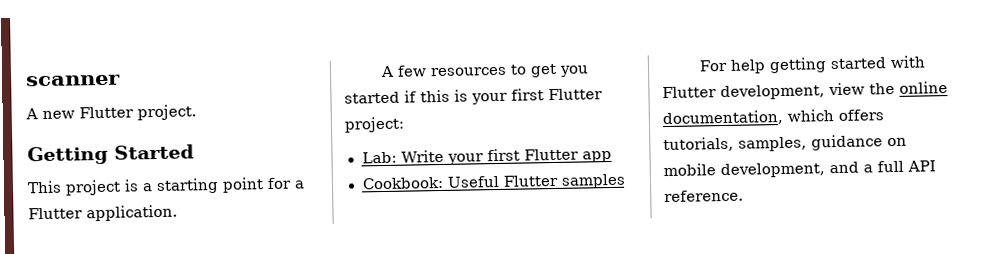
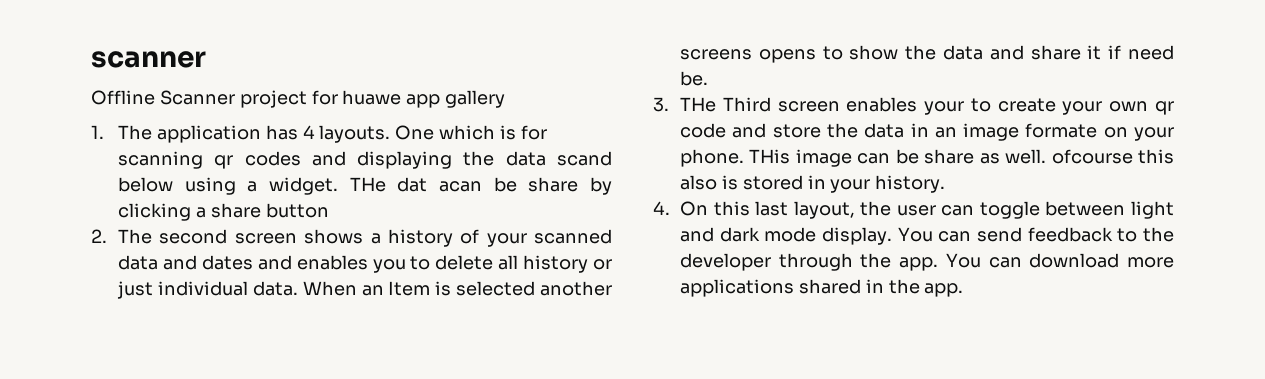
- A new Flutter project.
- Getting Started
- This project is a starting point for a Flutter application.
- A few resources to get you started if this is your first Flutter project:
- Lab: Write your first Flutter app
- Cookbook: Useful Flutter samples
- For help getting started with Flutter development, view the online documentation, which offers tutorials, samples, guidance on mobile development, and a full API reference.
+ Offline Scanner project for huawe app gallery
+ 1. The application has 4 layouts. One which is for scanning qr codes and displaying the data scand below using a widget. THe dat acan be share by clicking a share button
+ 2. The second screen shows a history of your scanned data and dates and enables you to delete all history or just individual data. When an Item is selected another screens opens to show the data and share it if need be.
+ 3. THe Third screen enables your to create your own qr code and store the data in an image formate on your phone. THis image can be share as well. ofcourse this also is stored in your history.
+ 4. On this last layout, the user can toggle between light and dark mode display. You can send feedback to the developer through the app. You can download more applications shared in the app.

